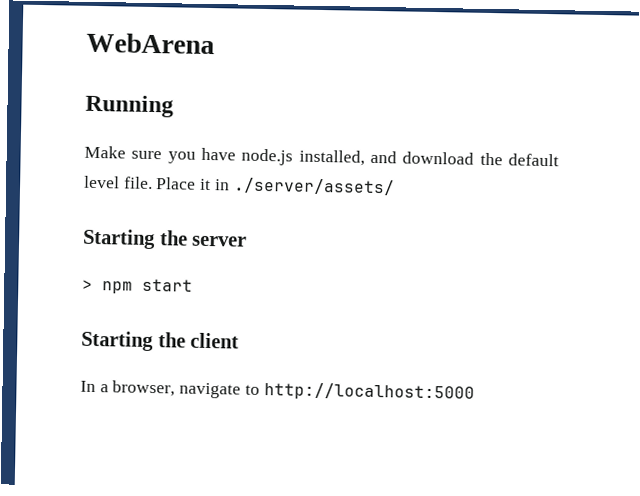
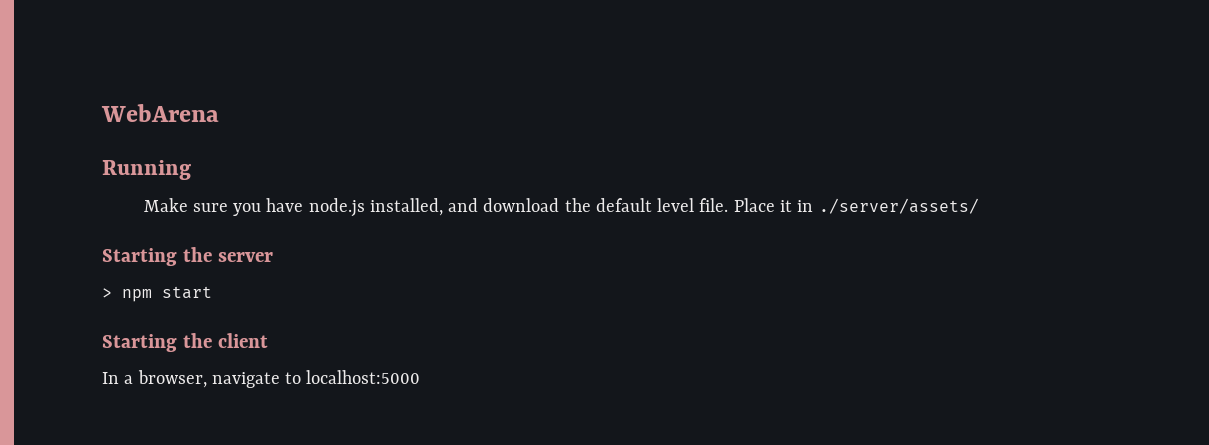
- In a browser, navigate to http://localhost:5000
+ In a browser, navigate to localhost:5000

